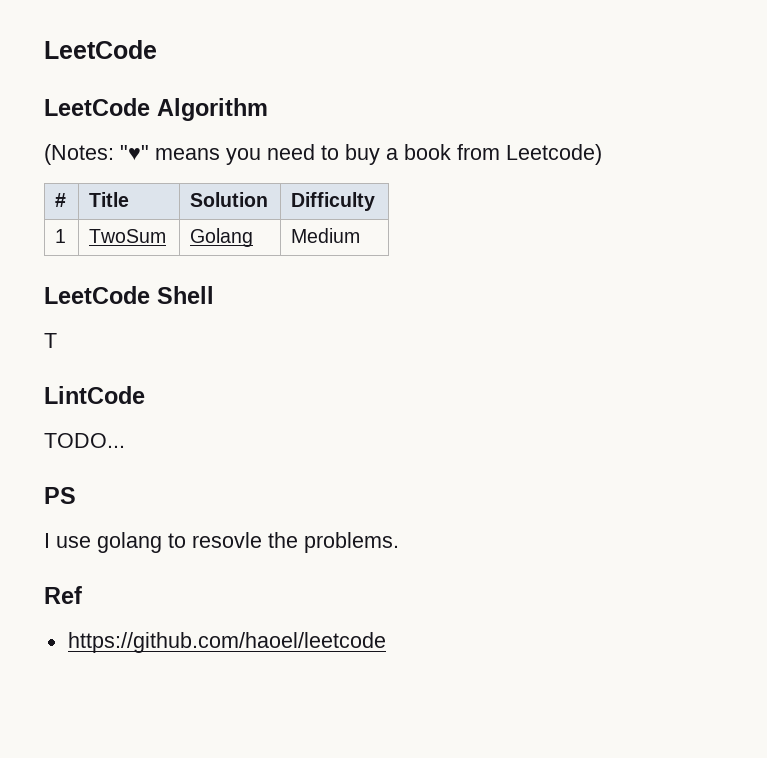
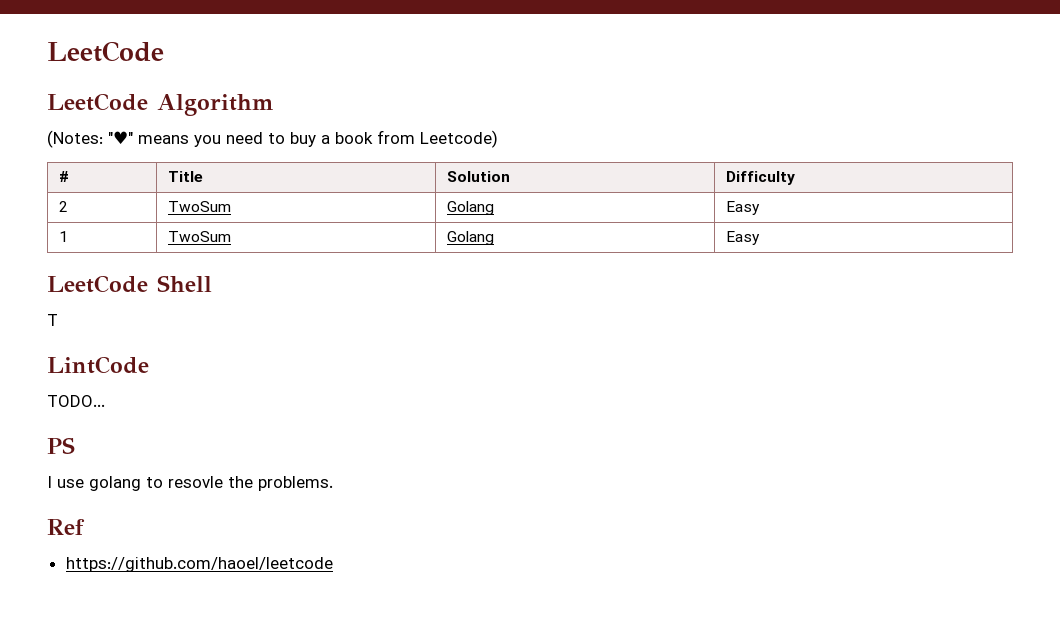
+ 2 | TwoSum | Golang | Easy
- 1 | TwoSum | Golang | Medium
+ 1 | TwoSum | Golang | Easy

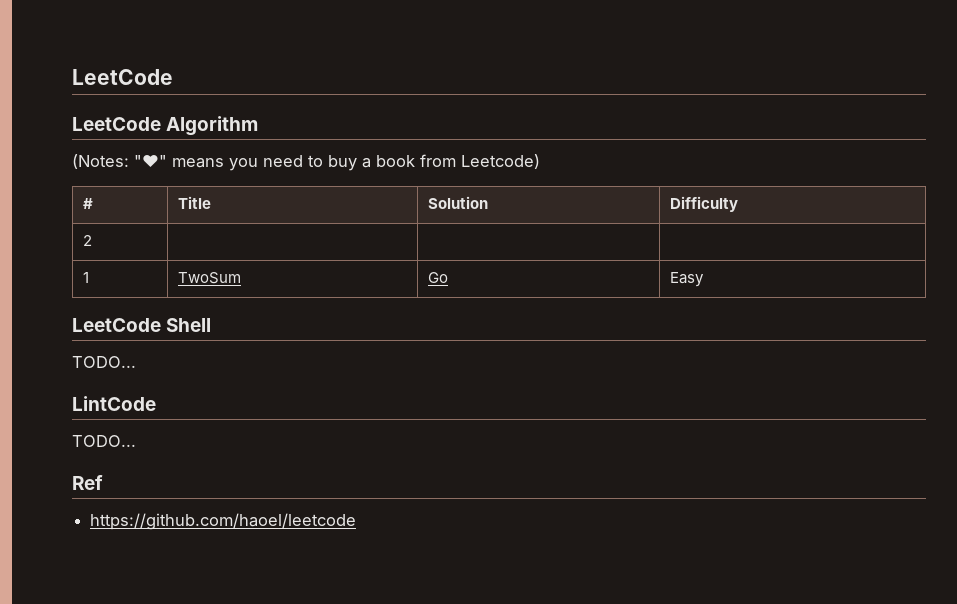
- 2 | TwoSum | Golang | Easy
+ 2 | | |
- 1 | TwoSum | Golang | Easy
+ 1 | TwoSum | Go | Easy
  LeetCode Shell
- T
+ TODO...
- PS
- I use golang to resovle the problems.

